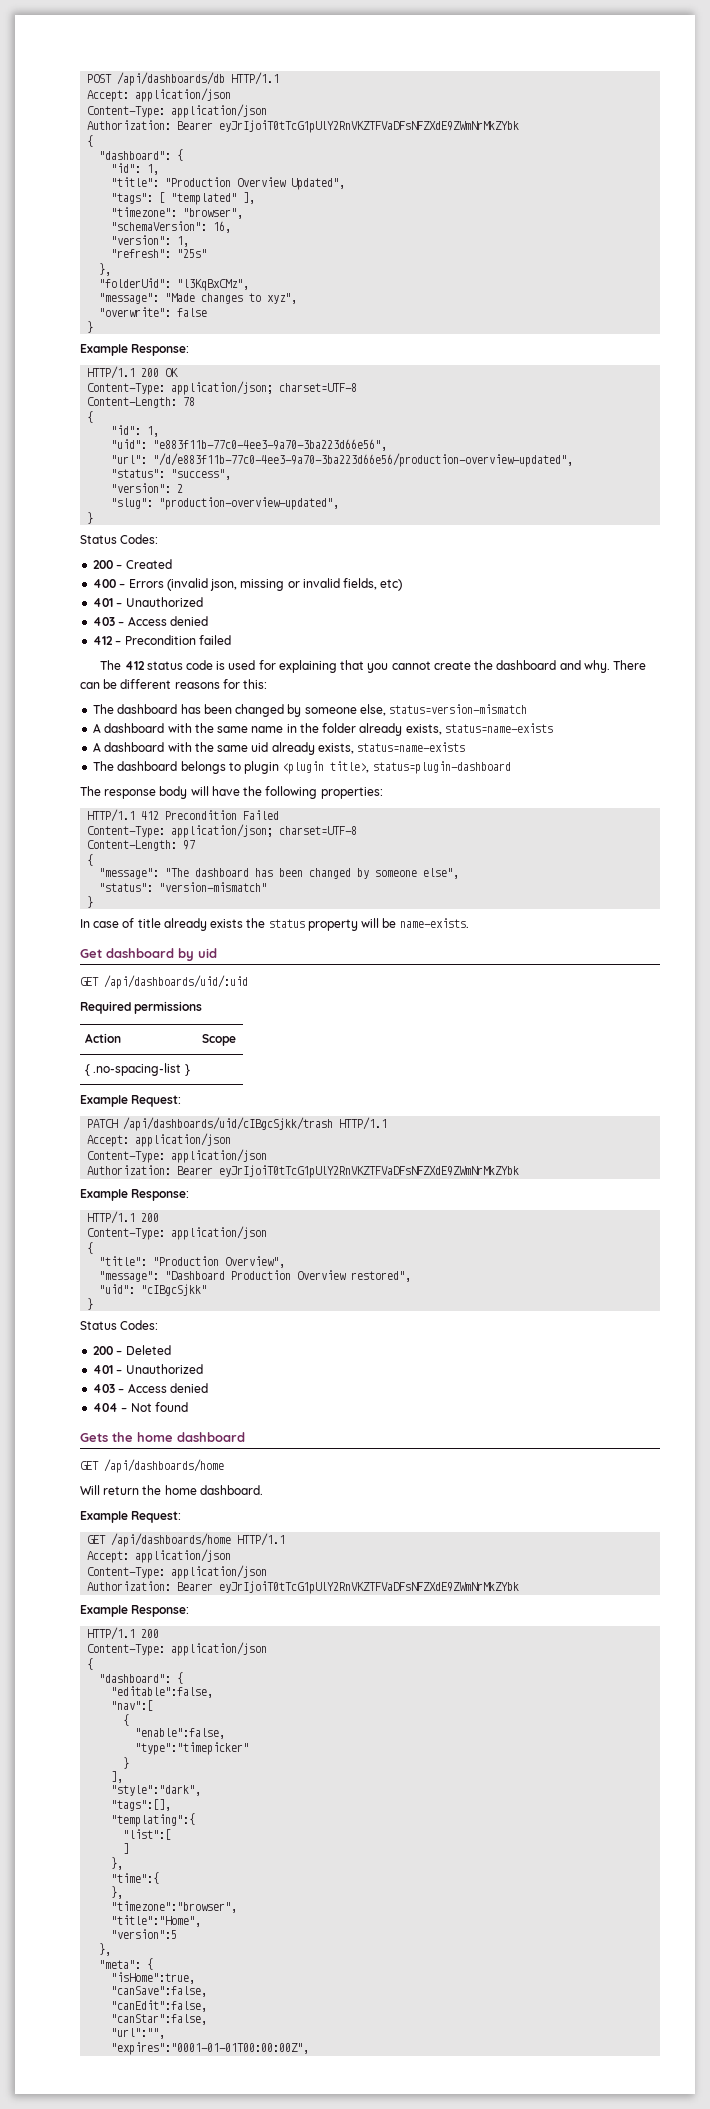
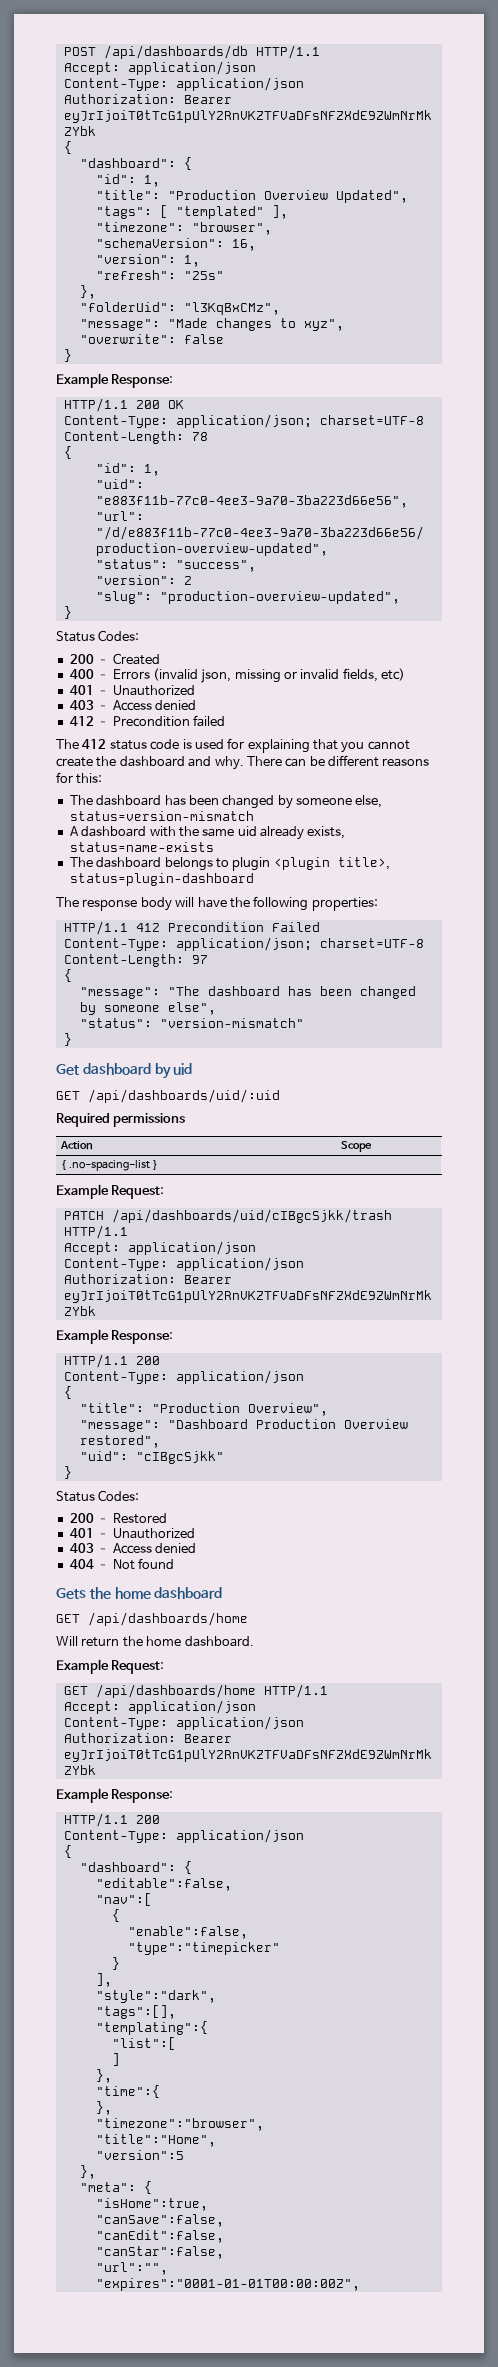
- A dashboard with the same name in the folder already exists, status=name-exists
- In case of title already exists the status property will be name-exists.
- 200 – Deleted
+ 200 – Restored

